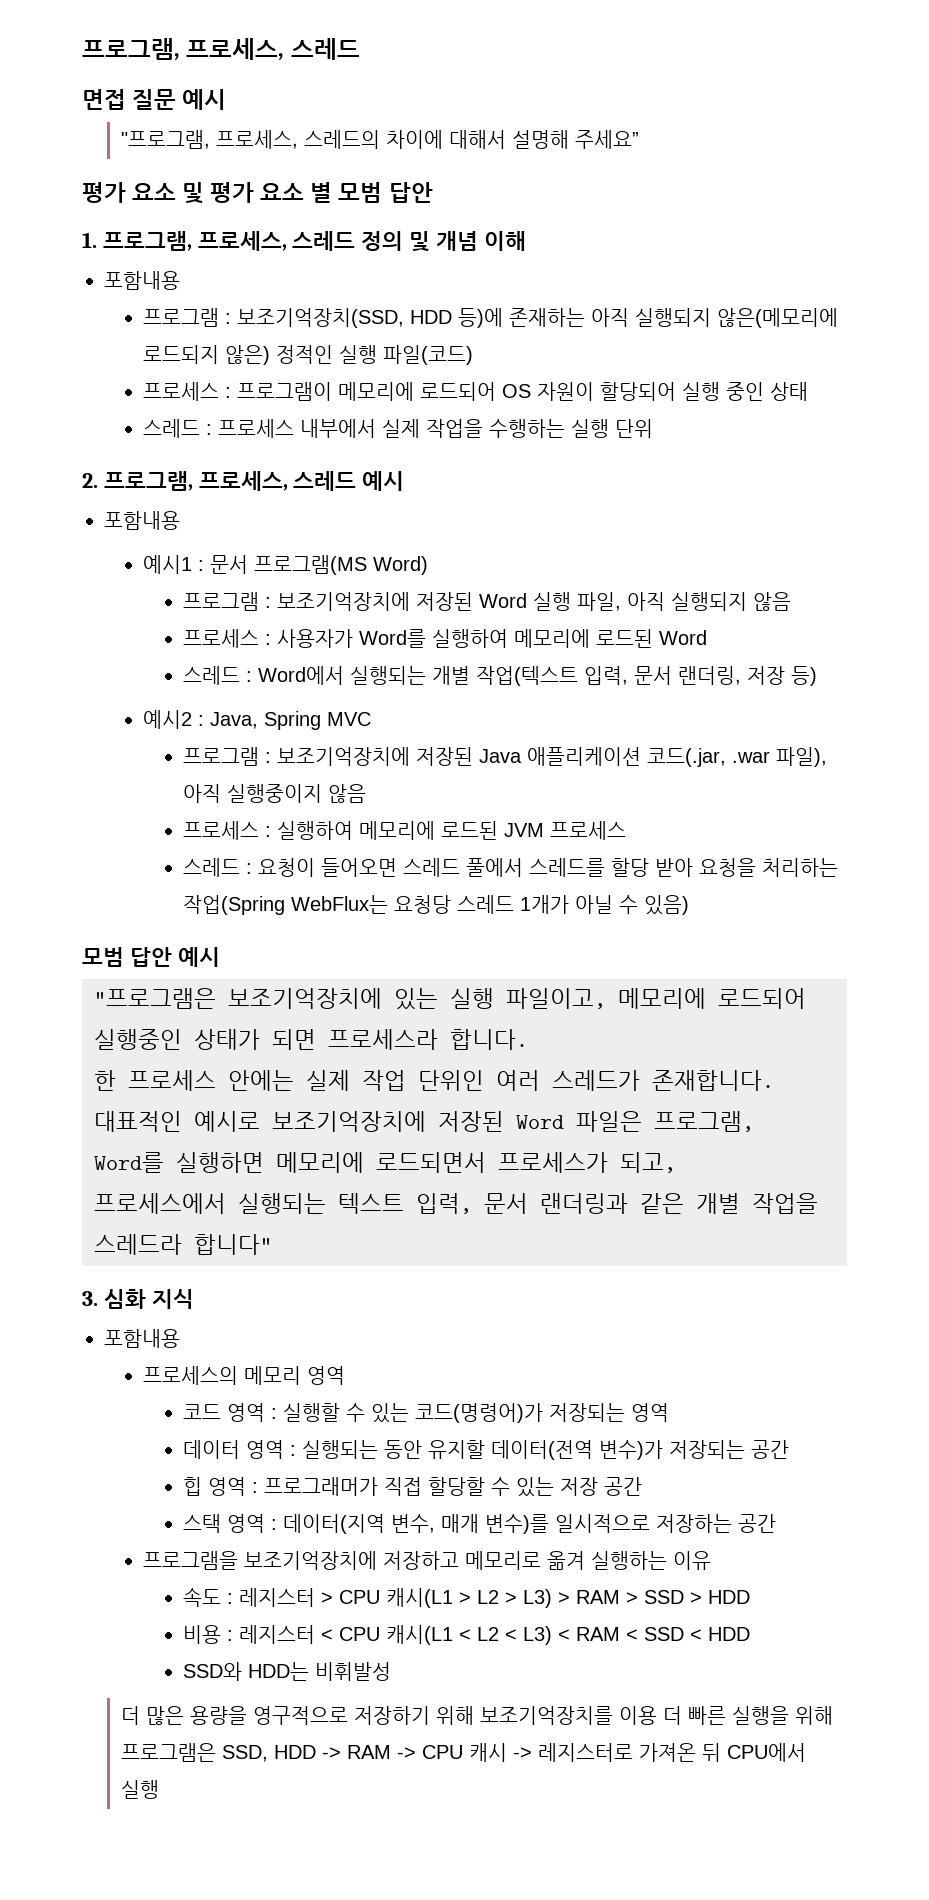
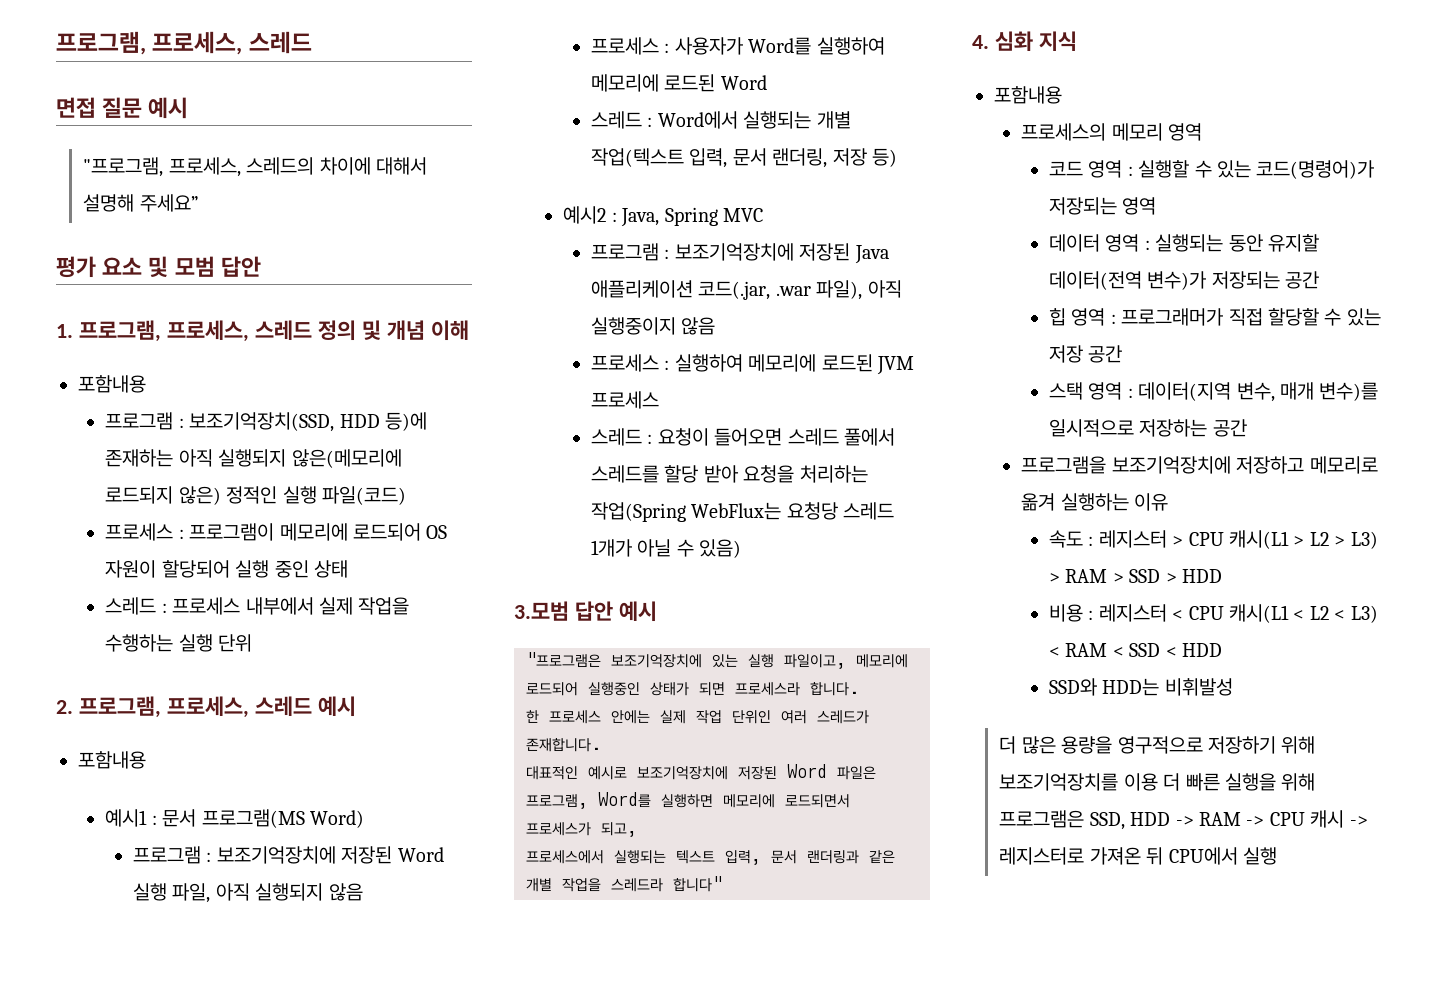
- 평가 요소 및 평가 요소 별 모범 답안
+ 평가 요소 및 모범 답안
- 모범 답안 예시
+ 3.모범 답안 예시
- 3. 심화 지식
+ 4. 심화 지식

